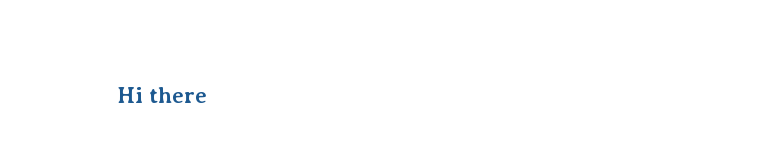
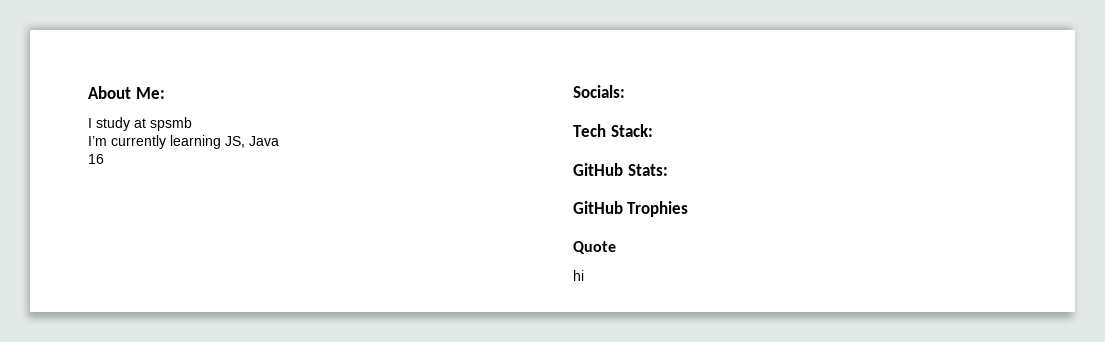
- Hi there
+ About Me:
+ I study at spsmb
+ I’m currently learning JS, Java
+ 16
+ Socials:
+ Tech Stack:
+ GitHub Stats:
+ GitHub Trophies
+ Quote
+ hi

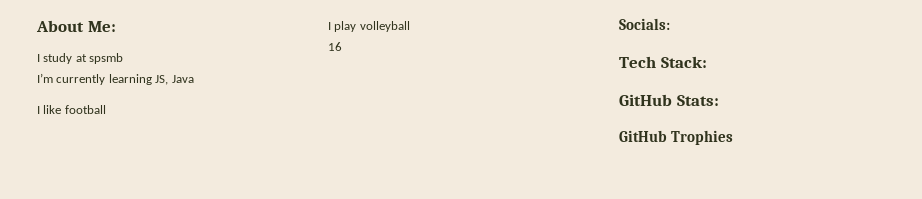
+ I like football
+ I play volleyball
- Quote
- hi

